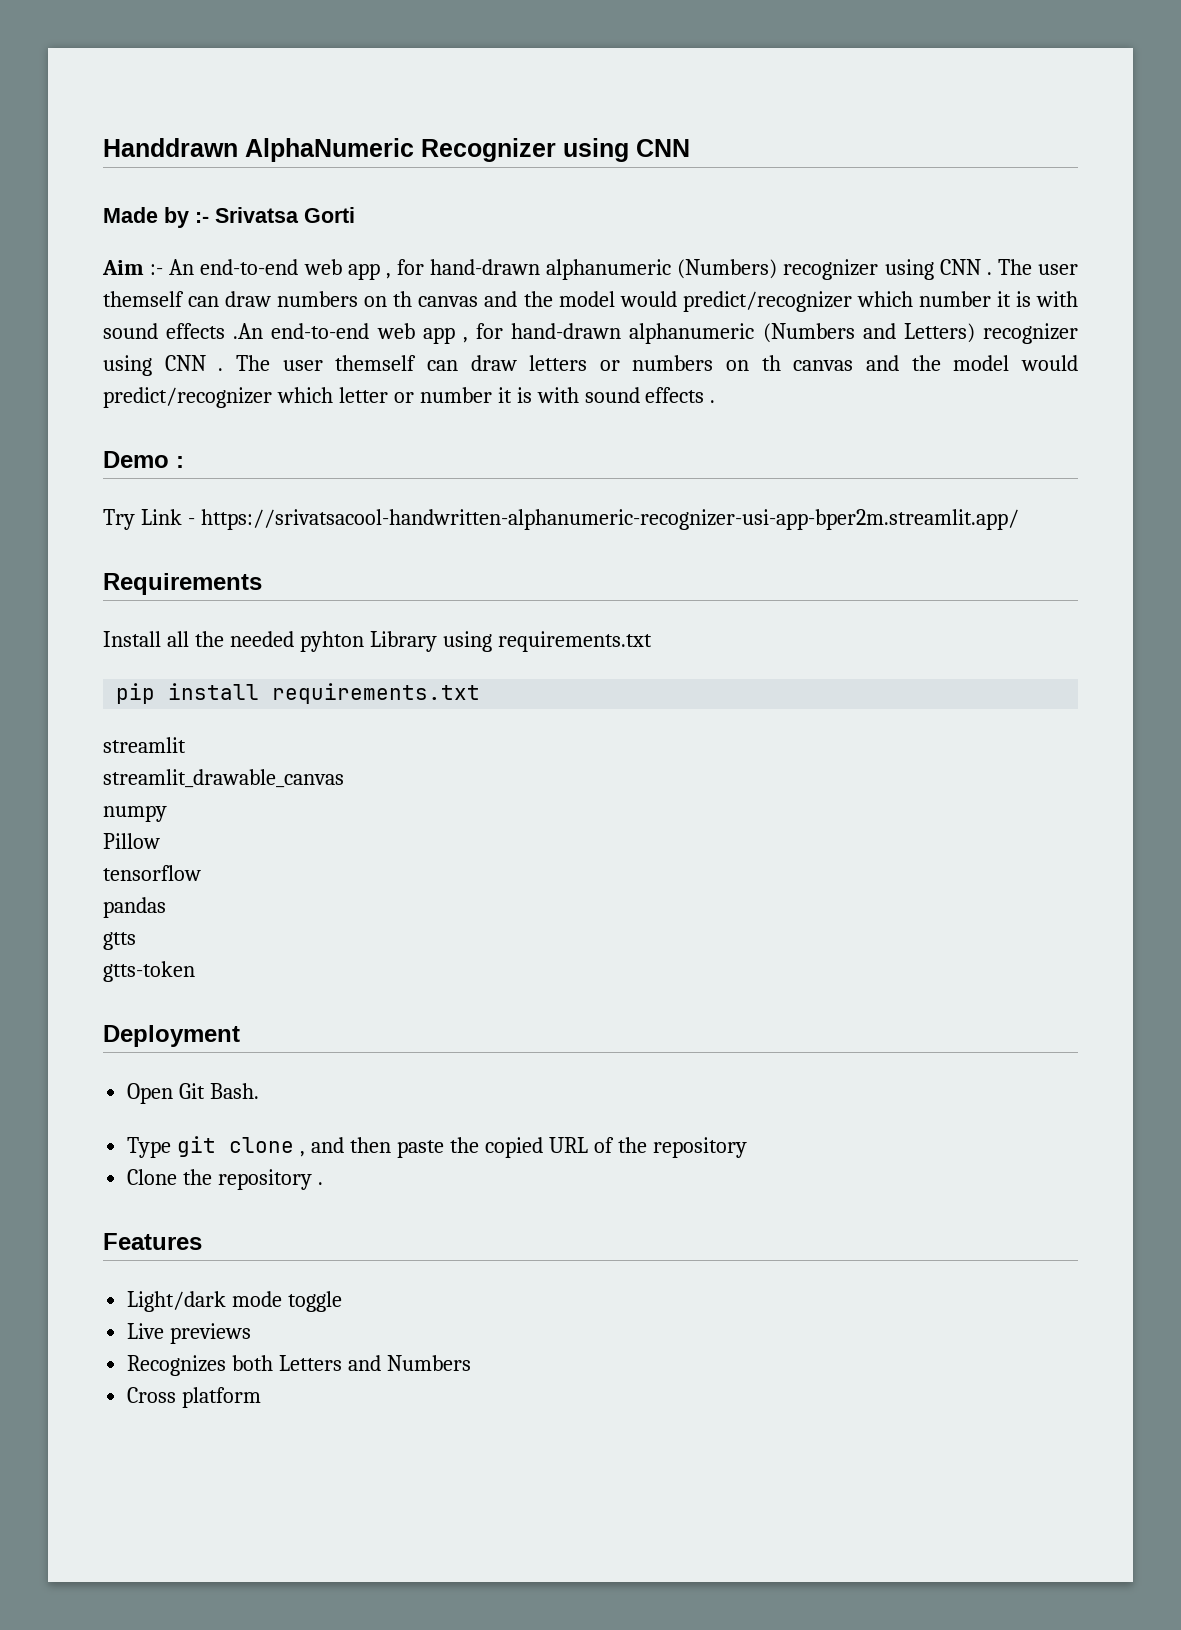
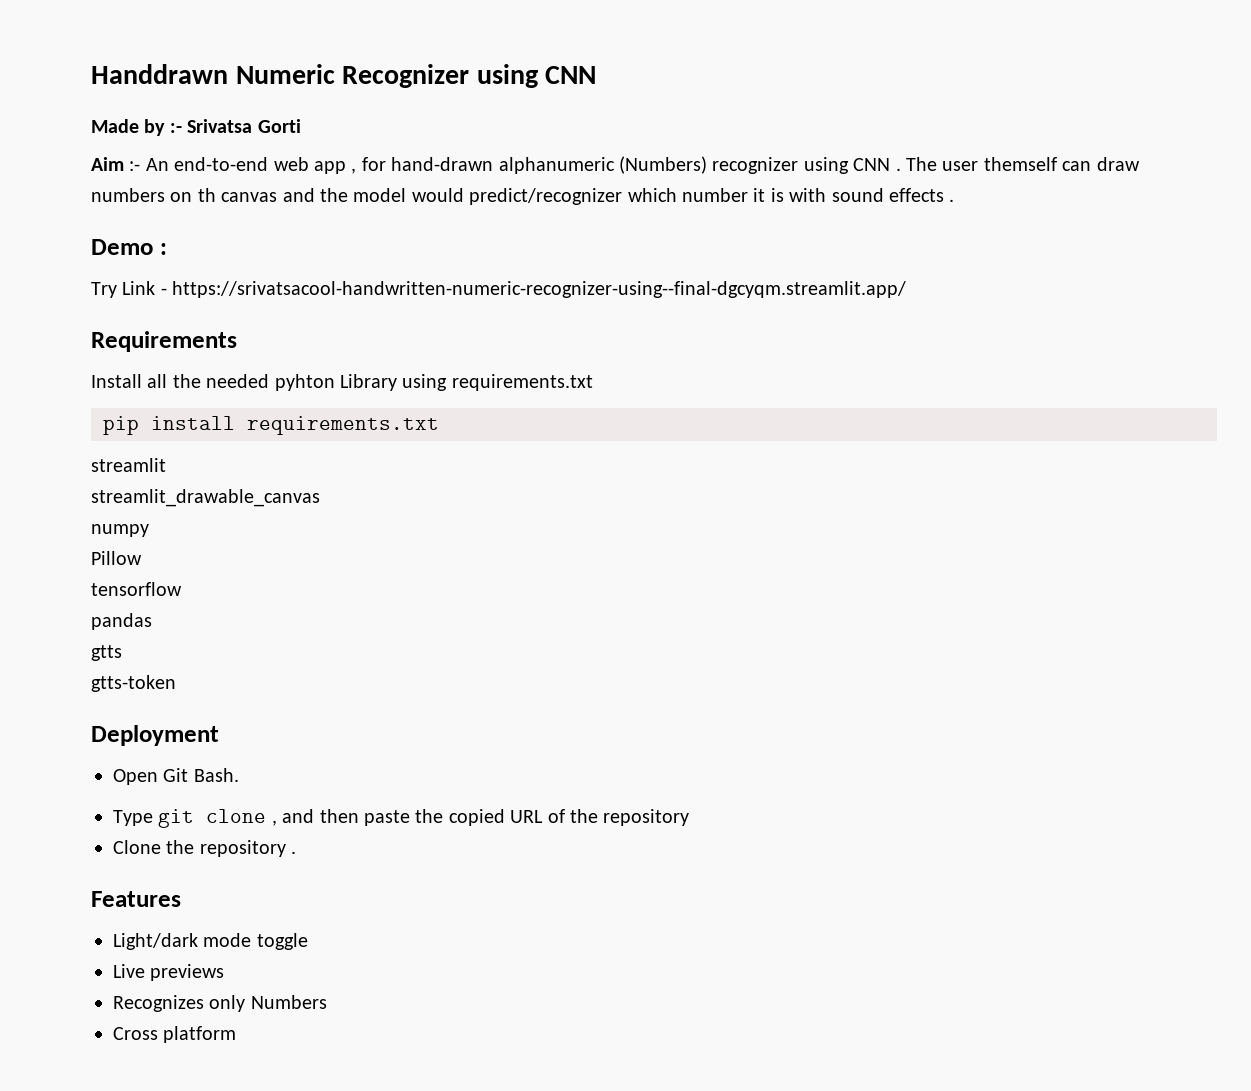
- Handdrawn AlphaNumeric Recognizer using CNN
+ Handdrawn Numeric Recognizer using CNN
- The user themself can draw numbers on th canvas and the model would predict/recognizer which number it is with sound effects .An end-to-end web app , for hand-drawn alphanumeric (Numbers and Letters) recognizer using CNN . The user themself can draw letters or numbers on th canvas and the model would predict/recognizer which letter or number it is with sound effects .
+ The user themself can draw numbers on th canvas and the model would predict/recognizer which number it is with sound effects .
- Try Link - https://srivatsacool-handwritten-alphanumeric-recognizer-usi-app-bper2m.streamlit.app/
+ Try Link - https://srivatsacool-handwritten-numeric-recognizer-using--final-dgcyqm.streamlit.app/
- Recognizes both Letters and Numbers
+ Recognizes only Numbers

